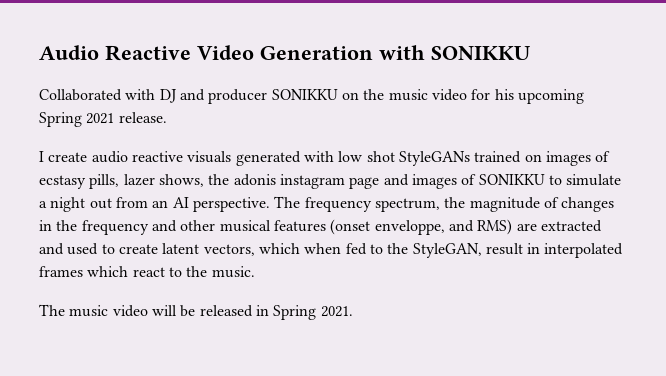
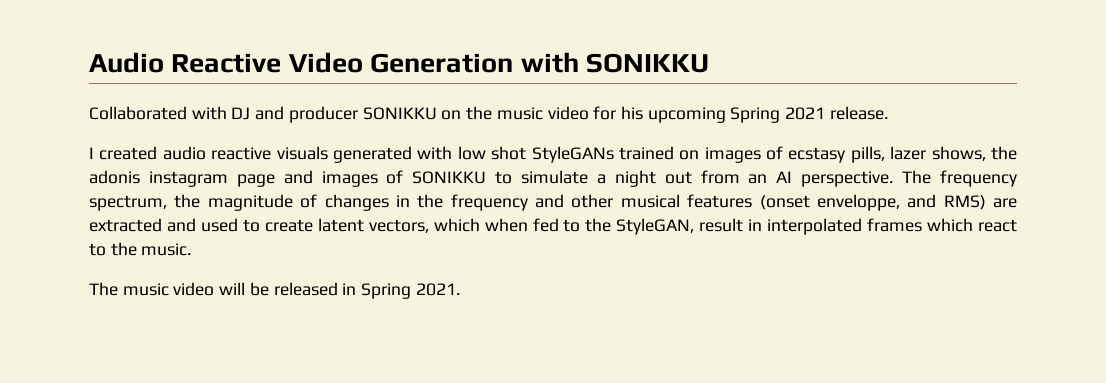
- I create audio reactive visuals generated with low shot StyleGANs trained on images of ecstasy pills, lazer shows, the adonis instagram page and images of SONIKKU to simulate a night out from an AI perspective.
+ I created audio reactive visuals generated with low shot StyleGANs trained on images of ecstasy pills, lazer shows, the adonis instagram page and images of SONIKKU to simulate a night out from an AI perspective.

